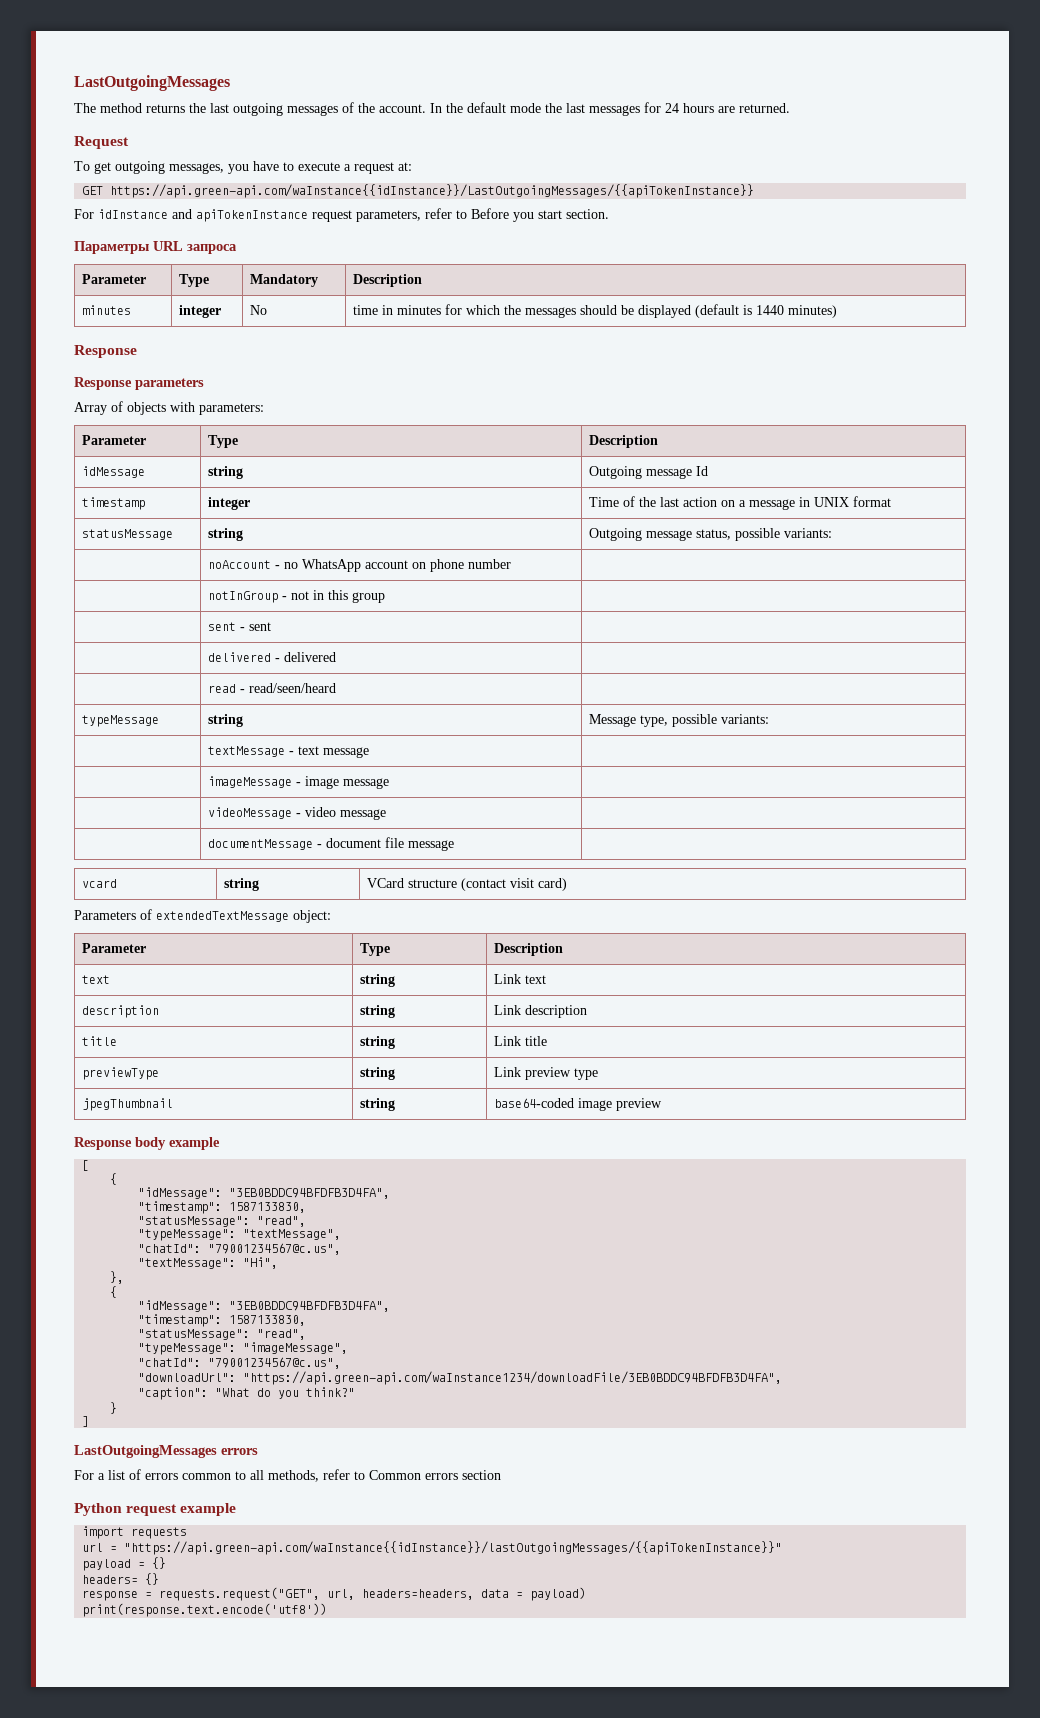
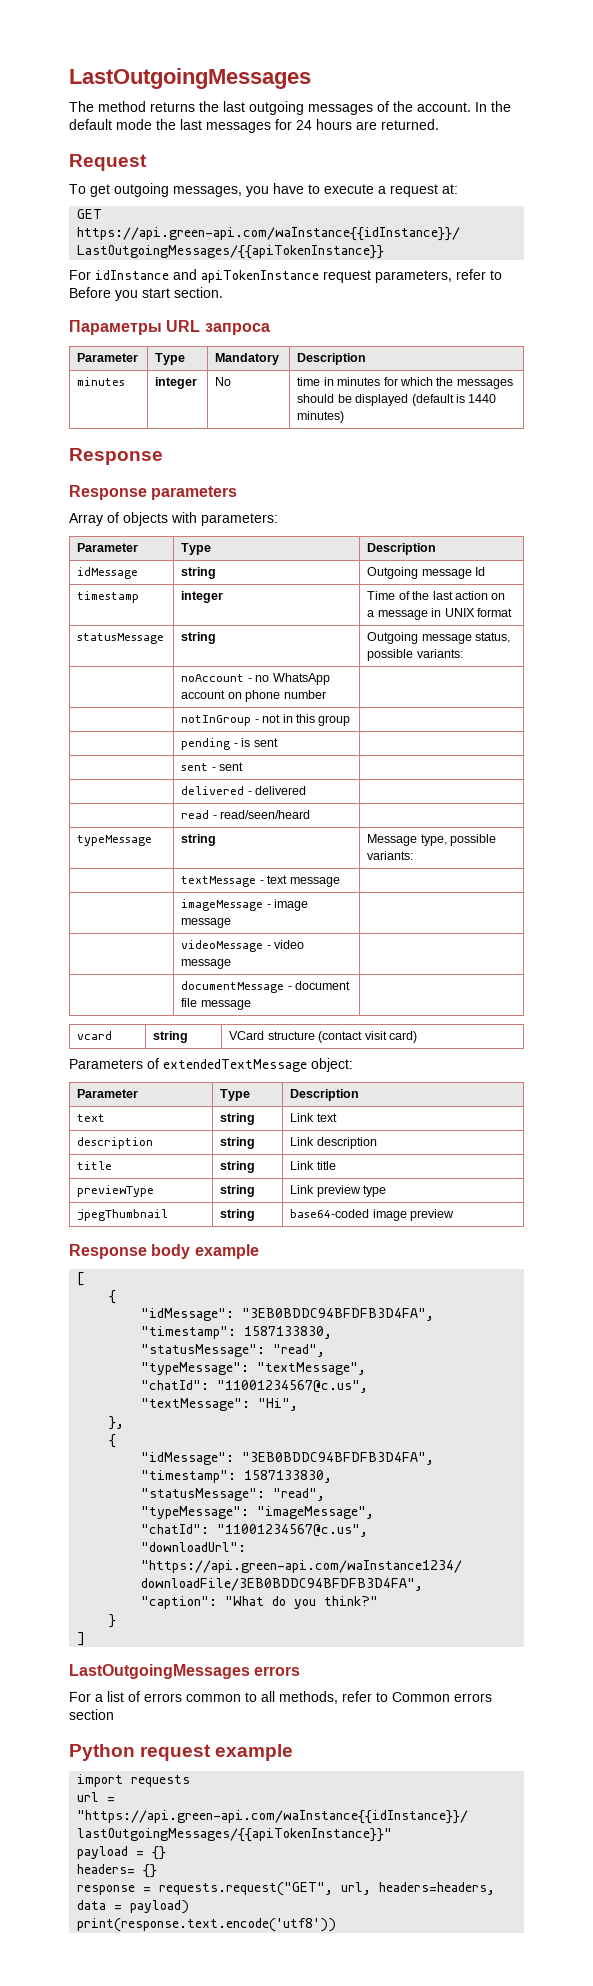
+ | pending - is sent |
  "typeMessage": "textMessage",
- "chatId": "79001234567@c.us",
+ "chatId": "11001234567@c.us",
  "typeMessage": "imageMessage",
- "chatId": "79001234567@c.us",
+ "chatId": "11001234567@c.us",

